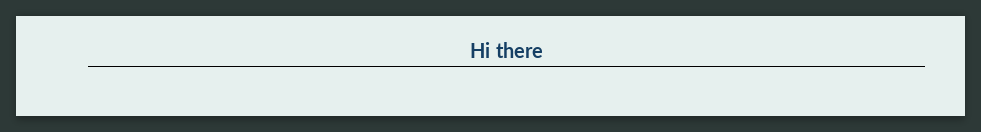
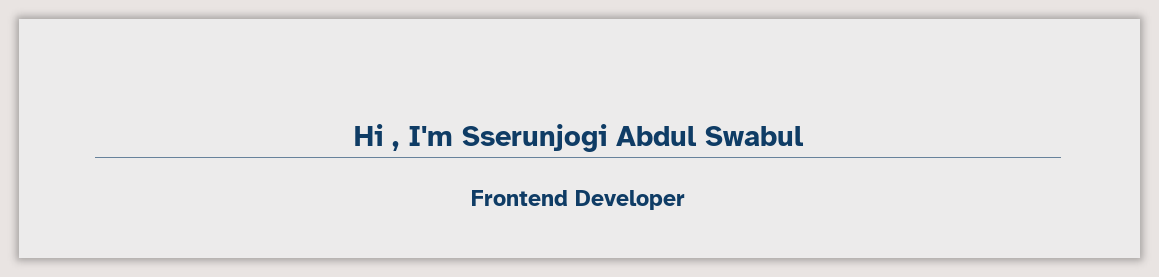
- Hi there
+ Hi , I'm Sserunjogi Abdul Swabul
+ Frontend Developer

